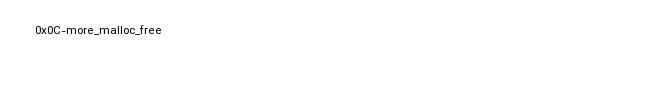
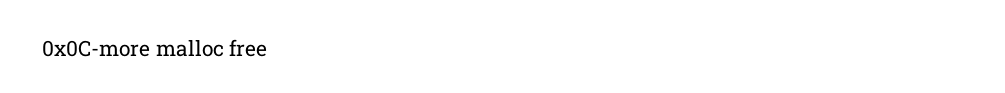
- 0x0C-more_malloc_free
+ 0x0C-more malloc free

